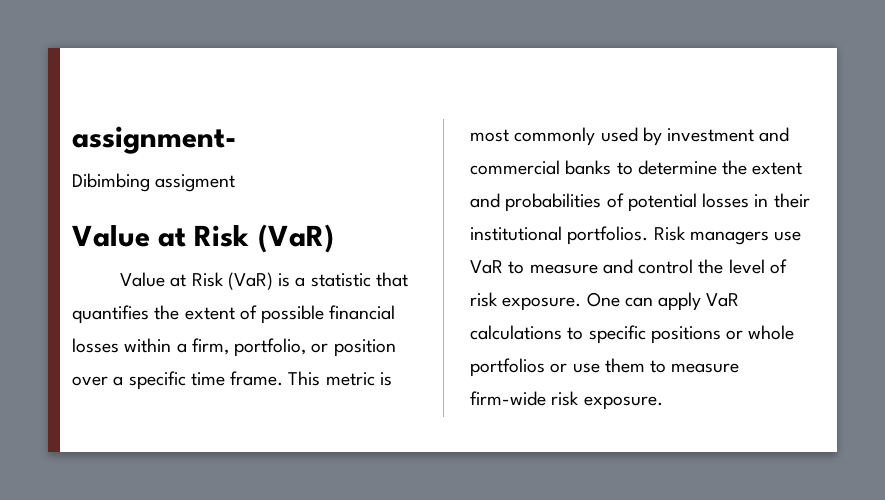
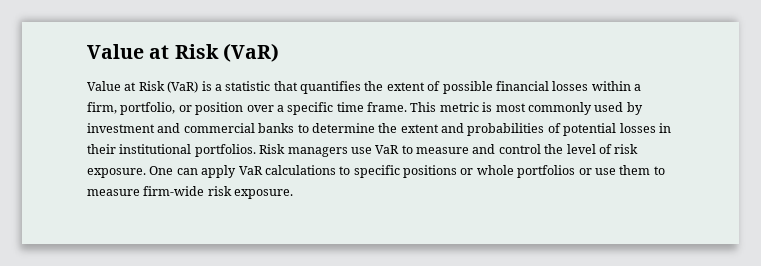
- assignment-
- Dibimbing assigment

